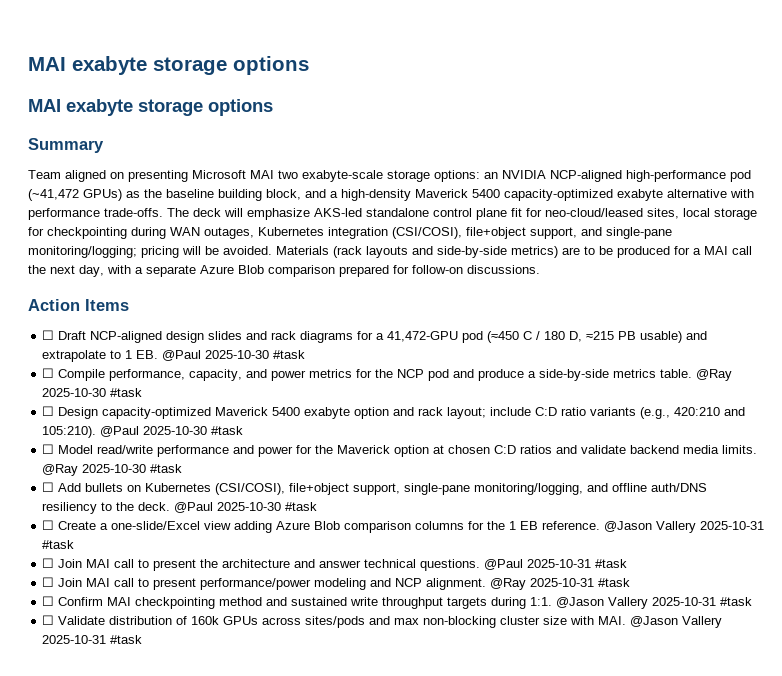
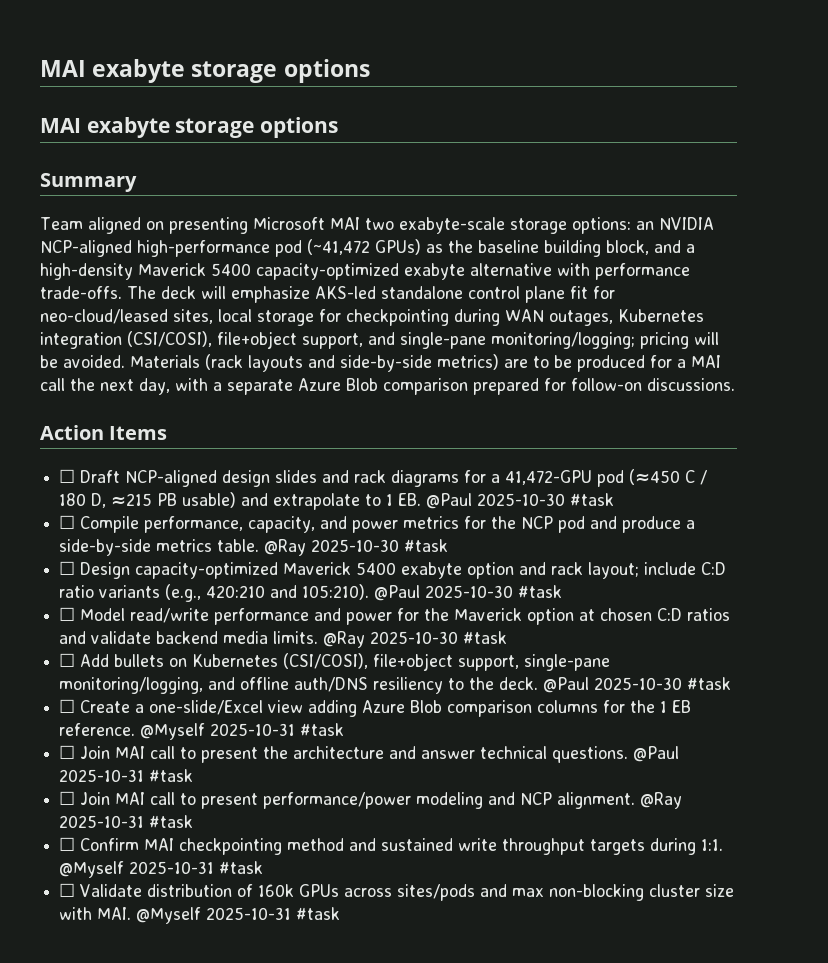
- ☐ Create a one-slide/Excel view adding Azure Blob comparison columns for the 1 EB reference. @Jason Vallery 2025-10-31 #task
+ ☐ Create a one-slide/Excel view adding Azure Blob comparison columns for the 1 EB reference. @Myself 2025-10-31 #task
- ☐ Confirm MAI checkpointing method and sustained write throughput targets during 1:1. @Jason Vallery 2025-10-31 #task
+ ☐ Confirm MAI checkpointing method and sustained write throughput targets during 1:1. @Myself 2025-10-31 #task
- ☐ Validate distribution of 160k GPUs across sites/pods and max non-blocking cluster size with MAI. @Jason Vallery 2025-10-31 #task
+ ☐ Validate distribution of 160k GPUs across sites/pods and max non-blocking cluster size with MAI. @Myself 2025-10-31 #task

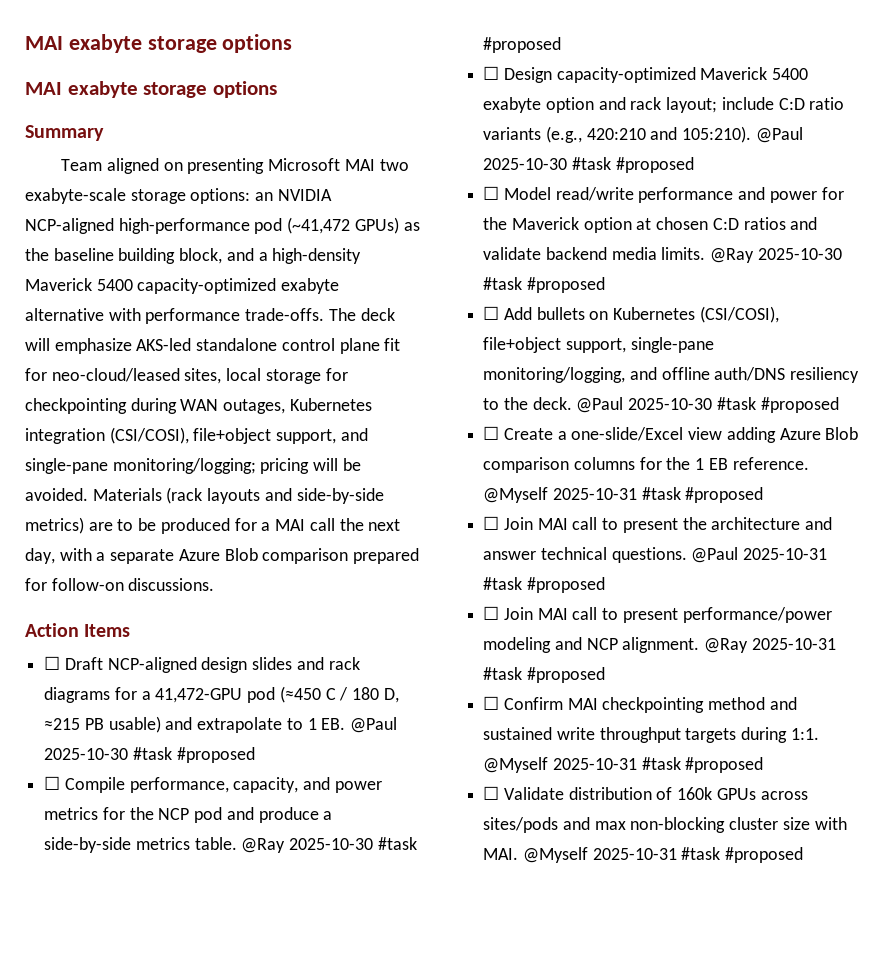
- ☐ Draft NCP-aligned design slides and rack diagrams for a 41,472-GPU pod (≈450 C / 180 D, ≈215 PB usable) and extrapolate to 1 EB. @Paul 2025-10-30 #task
+ ☐ Draft NCP-aligned design slides and rack diagrams for a 41,472-GPU pod (≈450 C / 180 D, ≈215 PB usable) and extrapolate to 1 EB. @Paul 2025-10-30 #task #proposed
- ☐ Compile performance, capacity, and power metrics for the NCP pod and produce a side-by-side metrics table. @Ray 2025-10-30 #task
+ ☐ Compile performance, capacity, and power metrics for the NCP pod and produce a side-by-side metrics table. @Ray 2025-10-30 #task #proposed
- ☐ Design capacity-optimized Maverick 5400 exabyte option and rack layout; include C:D ratio variants (e.g., 420:210 and 105:210). @Paul 2025-10-30 #task
+ ☐ Design capacity-optimized Maverick 5400 exabyte option and rack layout; include C:D ratio variants (e.g., 420:210 and 105:210). @Paul 2025-10-30 #task #proposed
- ☐ Model read/write performance and power for the Maverick option at chosen C:D ratios and validate backend media limits. @Ray 2025-10-30 #task
+ ☐ Model read/write performance and power for the Maverick option at chosen C:D ratios and validate backend media limits. @Ray 2025-10-30 #task #proposed
- ☐ Add bullets on Kubernetes (CSI/COSI), file+object support, single-pane monitoring/logging, and offline auth/DNS resiliency to the deck. @Paul 2025-10-30 #task
+ ☐ Add bullets on Kubernetes (CSI/COSI), file+object support, single-pane monitoring/logging, and offline auth/DNS resiliency to the deck. @Paul 2025-10-30 #task #proposed
- ☐ Create a one-slide/Excel view adding Azure Blob comparison columns for the 1 EB reference. @Myself 2025-10-31 #task
+ ☐ Create a one-slide/Excel view adding Azure Blob comparison columns for the 1 EB reference. @Myself 2025-10-31 #task #proposed
- @Paul 2025-10-31 #task
+ @Paul 2025-10-31 #task #proposed
- @Ray 2025-10-31 #task
+ @Ray 2025-10-31 #task #proposed
- ☐ Confirm MAI checkpointing method and sustained write throughput targets during 1:1. @Myself 2025-10-31 #task
+ ☐ Confirm MAI checkpointing method and sustained write throughput targets during 1:1. @Myself 2025-10-31 #task #proposed
- ☐ Validate distribution of 160k GPUs across sites/pods and max non-blocking cluster size with MAI. @Myself 2025-10-31 #task
+ ☐ Validate distribution of 160k GPUs across sites/pods and max non-blocking cluster size with MAI. @Myself 2025-10-31 #task #proposed

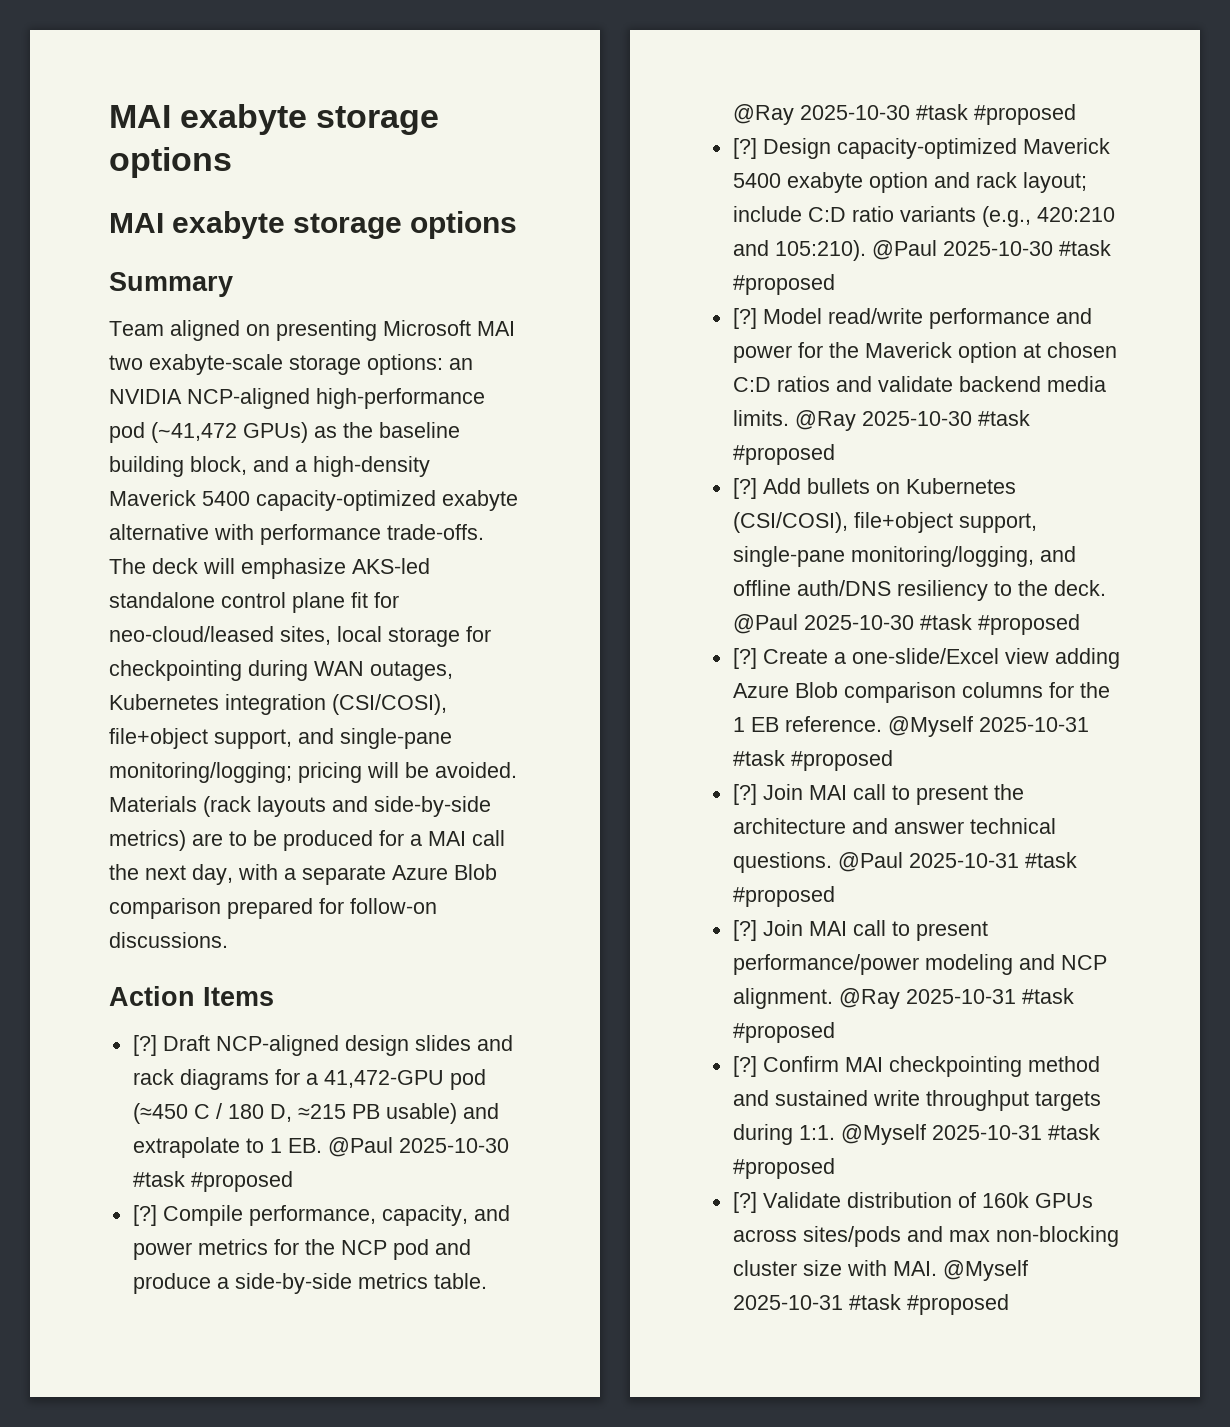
- ☐ Draft NCP-aligned design slides and rack diagrams for a 41,472-GPU pod (≈450 C / 180 D, ≈215 PB usable) and extrapolate to 1 EB. @Paul 2025-10-30 #task #proposed
+ [?] Draft NCP-aligned design slides and rack diagrams for a 41,472-GPU pod (≈450 C / 180 D, ≈215 PB usable) and extrapolate to 1 EB. @Paul 2025-10-30 #task #proposed
- ☐ Compile performance, capacity, and power metrics for the NCP pod and produce a side-by-side metrics table.
+ [?] Compile performance, capacity, and power metrics for the NCP pod and produce a side-by-side metrics table.
- ☐ Design capacity-optimized Maverick 5400 exabyte option and rack layout; include C:D ratio variants (e.g., 420:210 and 105:210).
+ [?] Design capacity-optimized Maverick 5400 exabyte option and rack layout; include C:D ratio variants (e.g., 420:210 and 105:210).
- ☐ Model read/write performance and power for the Maverick option at chosen C:D ratios and validate backend media limits.
+ [?] Model read/write performance and power for the Maverick option at chosen C:D ratios and validate backend media limits.
- ☐ Add bullets on Kubernetes (CSI/COSI), file+object support, single-pane monitoring/logging, and offline auth/DNS resiliency to the deck.
+ [?] Add bullets on Kubernetes (CSI/COSI), file+object support, single-pane monitoring/logging, and offline auth/DNS resiliency to the deck.
- ☐ Create a one-slide/Excel view adding Azure Blob comparison columns for the 1 EB reference.
+ [?] Create a one-slide/Excel view adding Azure Blob comparison columns for the 1 EB reference.
- ☐ Join MAI call to present the architecture and answer technical questions.
+ [?] Join MAI call to present the architecture and answer technical questions.
- ☐ Join MAI call to present performance/power modeling and NCP alignment.
+ [?] Join MAI call to present performance/power modeling and NCP alignment.
- ☐ Confirm MAI checkpointing method and sustained write throughput targets during 1:1.
+ [?] Confirm MAI checkpointing method and sustained write throughput targets during 1:1.
- ☐ Validate distribution of 160k GPUs across sites/pods and max non-blocking cluster size with MAI. @Myself 2025-10-31 #task #proposed
+ [?] Validate distribution of 160k GPUs across sites/pods and max non-blocking cluster size with MAI. @Myself 2025-10-31 #task #proposed

